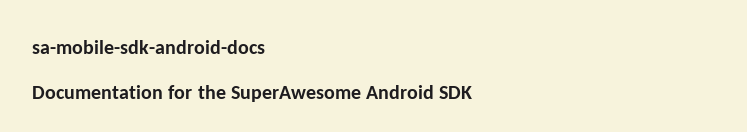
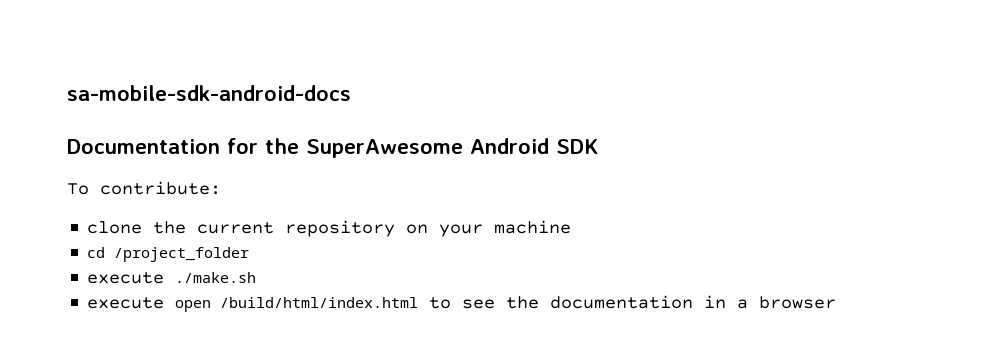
+ To contribute:
+ clone the current repository on your machine
+ cd /project_folder
+ execute ./make.sh
+ execute open /build/html/index.html to see the documentation in a browser

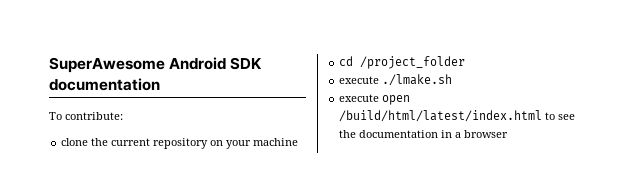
- sa-mobile-sdk-android-docs
- Documentation for the SuperAwesome Android SDK
+ SuperAwesome Android SDK documentation
- execute ./make.sh
+ execute ./lmake.sh
- execute open /build/html/index.html to see the documentation in a browser
+ execute open /build/html/latest/index.html to see the documentation in a browser

